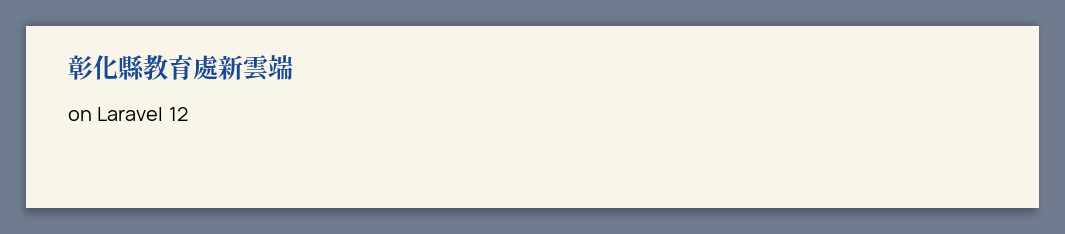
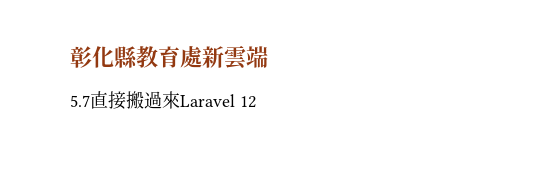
- on Laravel 12
+ 5.7直接搬過來Laravel 12

